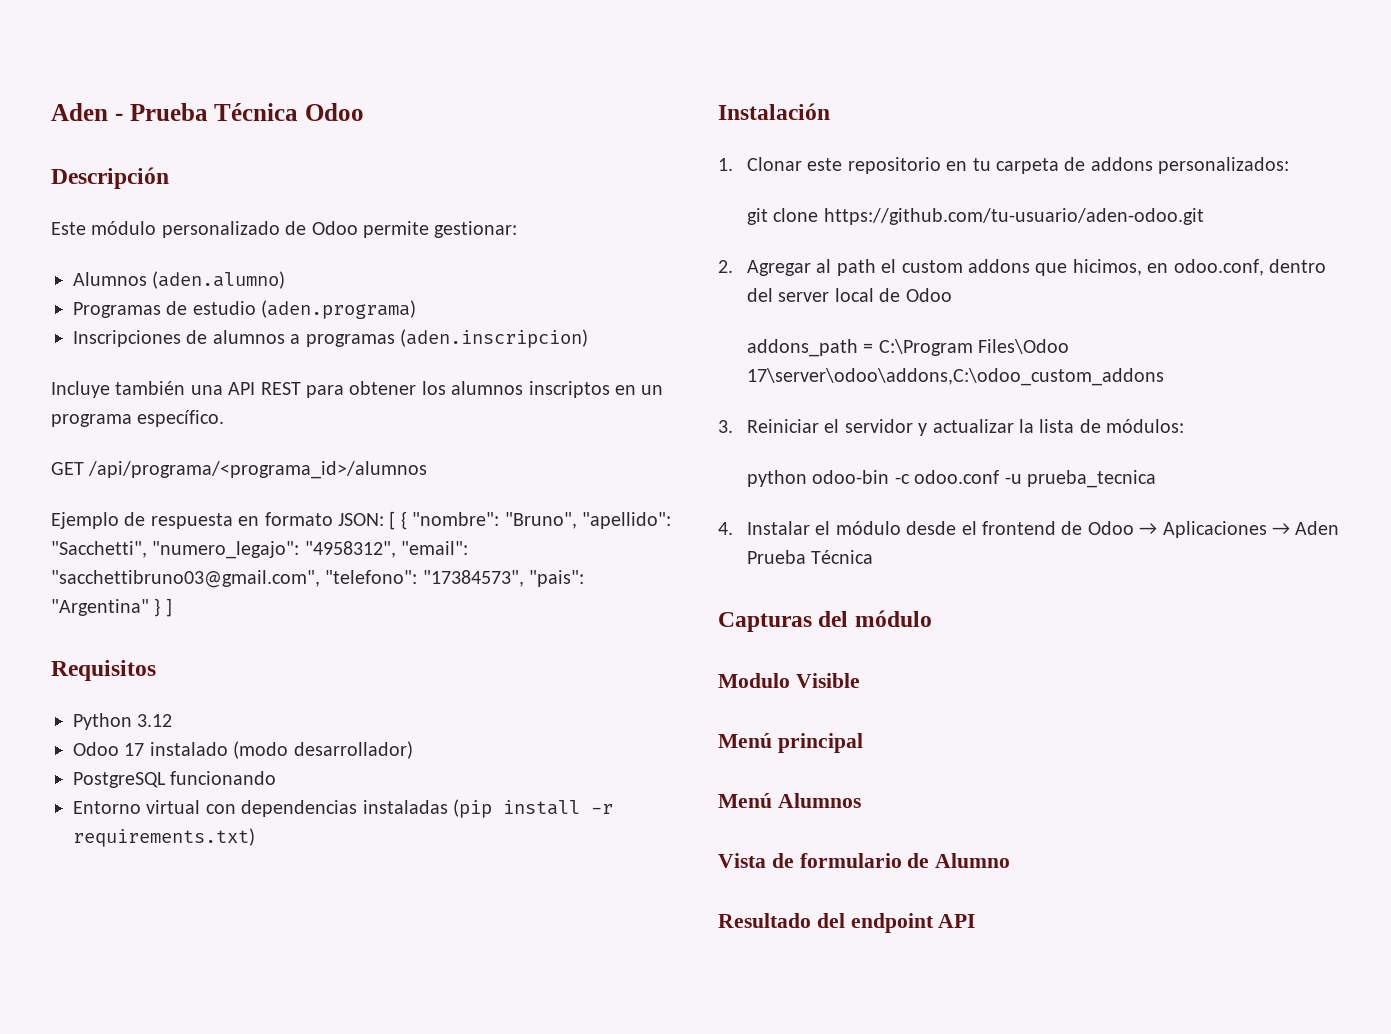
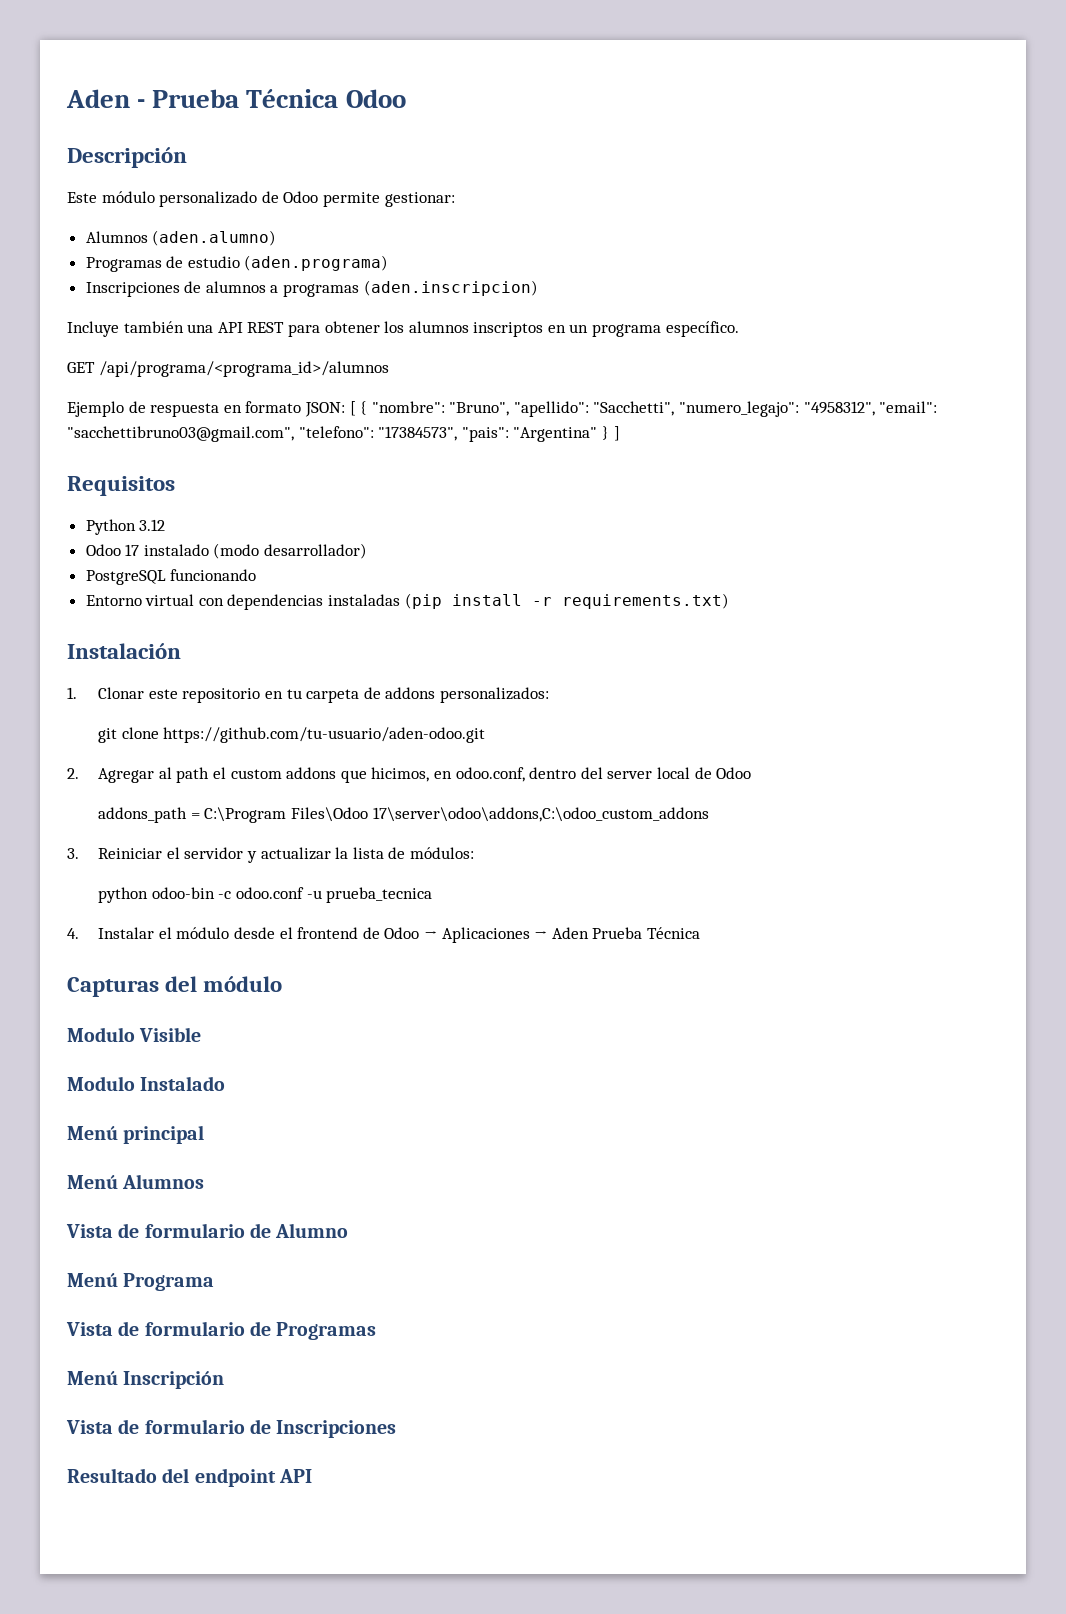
+ Modulo Instalado
+ Menú Programa
+ Vista de formulario de Programas
+ Menú Inscripción
+ Vista de formulario de Inscripciones

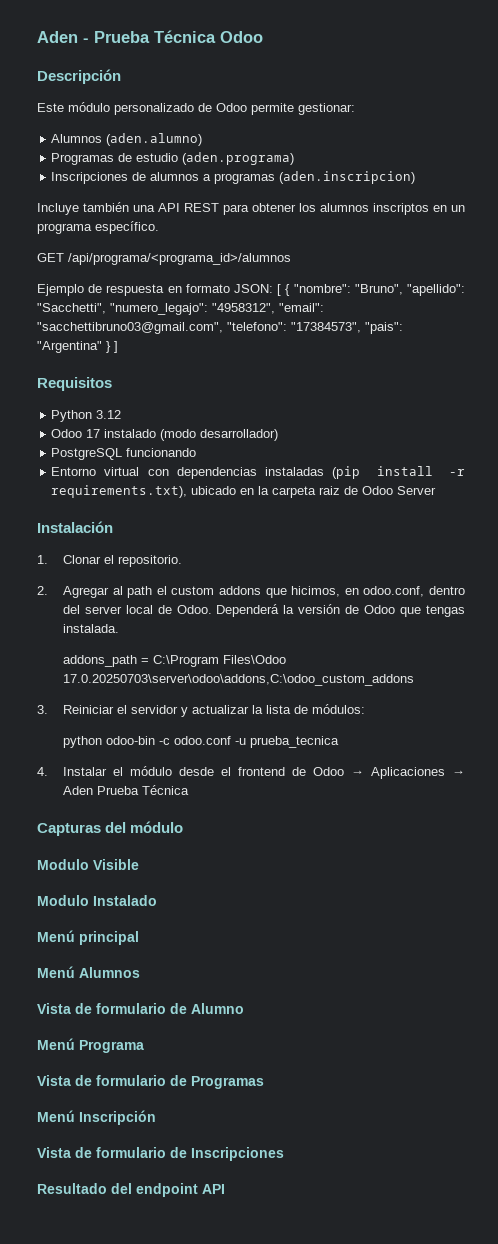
- Entorno virtual con dependencias instaladas (pip install -r requirements.txt)
+ Entorno virtual con dependencias instaladas (pip install -r requirements.txt), ubicado en la carpeta raiz de Odoo Server
  Instalación
- 1. Clonar este repositorio en tu carpeta de addons personalizados:
- git clone https://github.com/tu-usuario/aden-odoo.git
+ 1. Clonar el repositorio.
- 2. Agregar al path el custom addons que hicimos, en odoo.conf, dentro del server local de Odoo
+ 2. Agregar al path el custom addons que hicimos, en odoo.conf, dentro del server local de Odoo. Dependerá la versión de Odoo que tengas instalada.
- addons_path = C:\Program Files\Odoo 17\server\odoo\addons,C:\odoo_custom_addons
+ addons_path = C:\Program Files\Odoo 17.0.20250703\server\odoo\addons,C:\odoo_custom_addons

